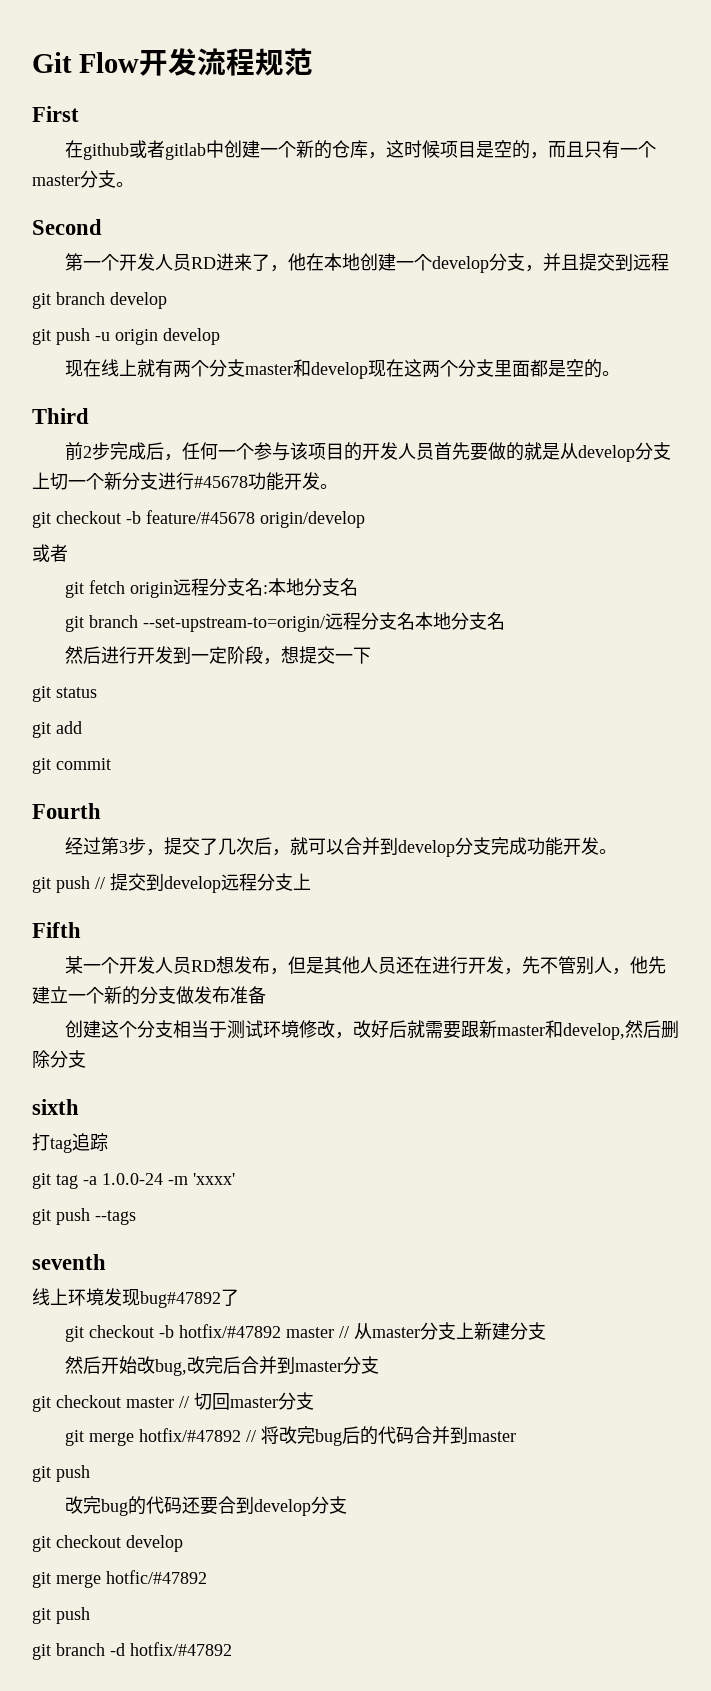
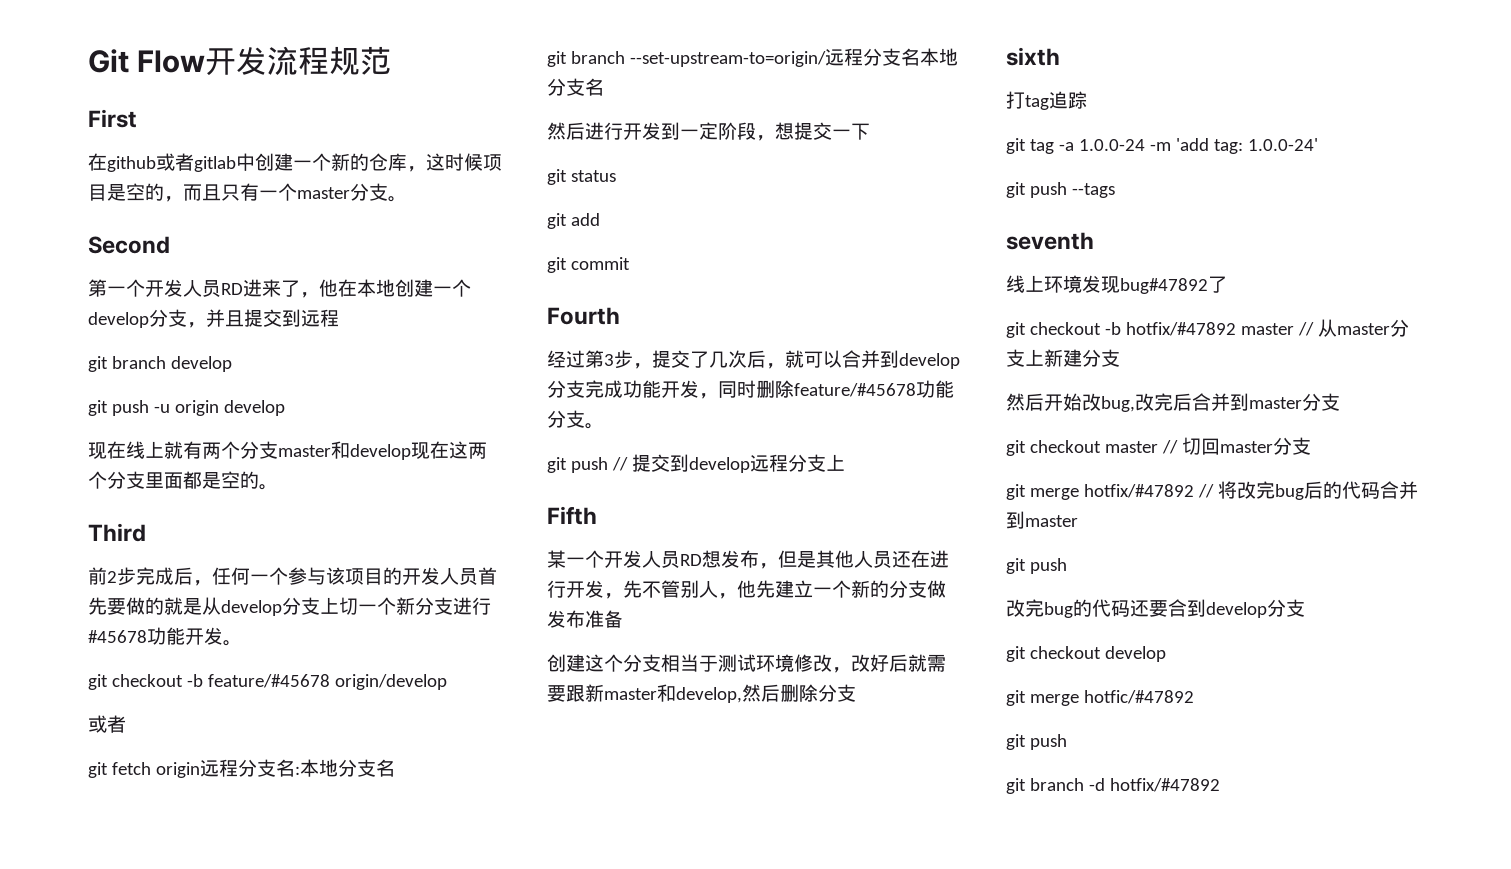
- 经过第3步，提交了几次后，就可以合并到develop分支完成功能开发。
+ 经过第3步，提交了几次后，就可以合并到develop分支完成功能开发，同时删除feature/#45678功能分支。
- git tag -a 1.0.0-24 -m 'xxxx'
+ git tag -a 1.0.0-24 -m 'add tag: 1.0.0-24'

